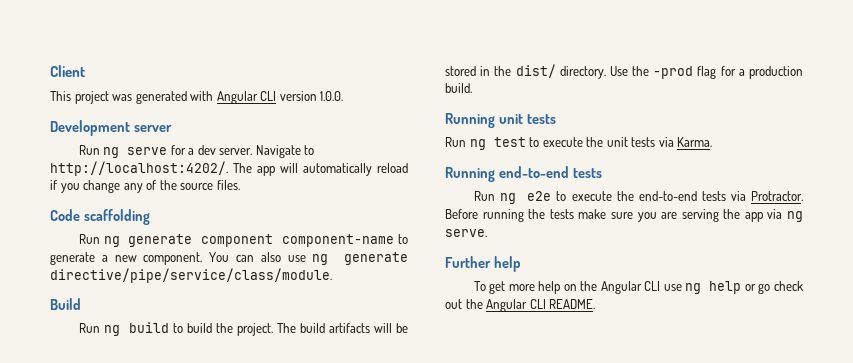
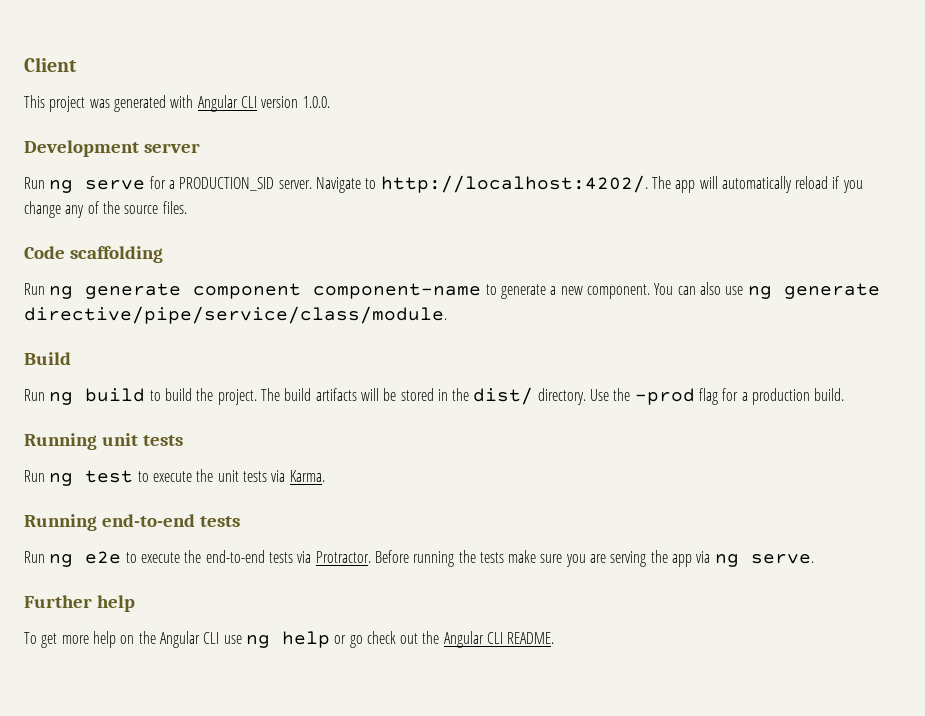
- Run ng serve for a dev server.
+ Run ng serve for a PRODUCTION_SID server.

